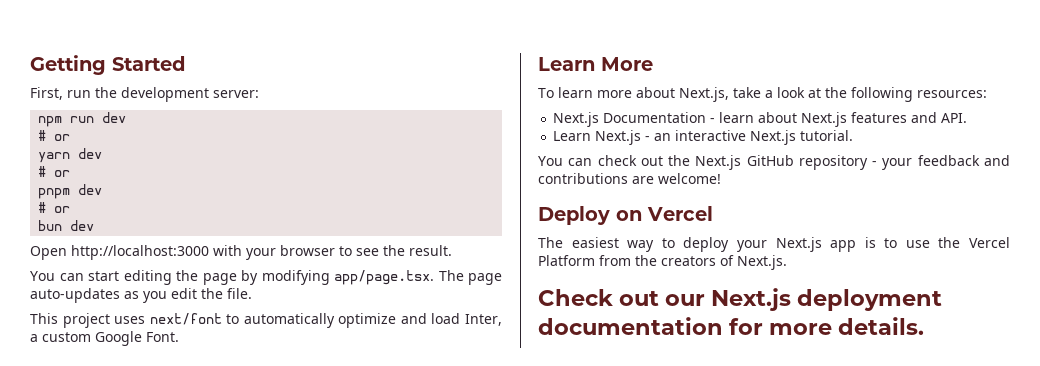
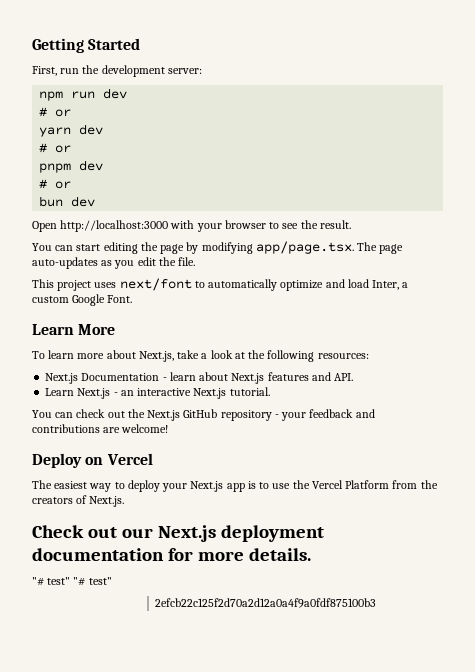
+ "# test" "# test"
+ 2efcb22c125f2d70a2d12a0a4f9a0fdf875100b3

